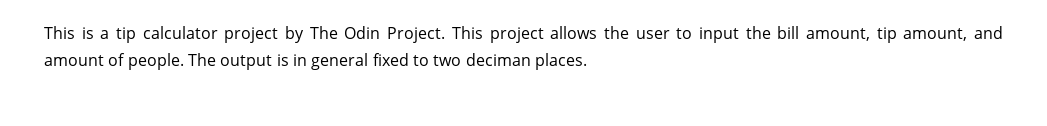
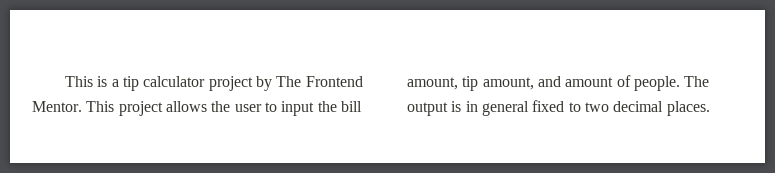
- This is a tip calculator project by The Odin Project.
+ This is a tip calculator project by The Frontend Mentor.
- The output is in general fixed to two deciman places.
+ The output is in general fixed to two decimal places.

